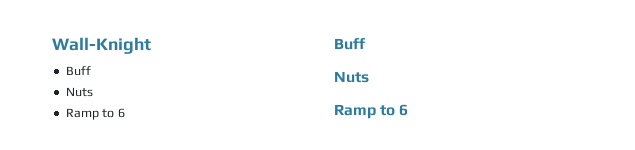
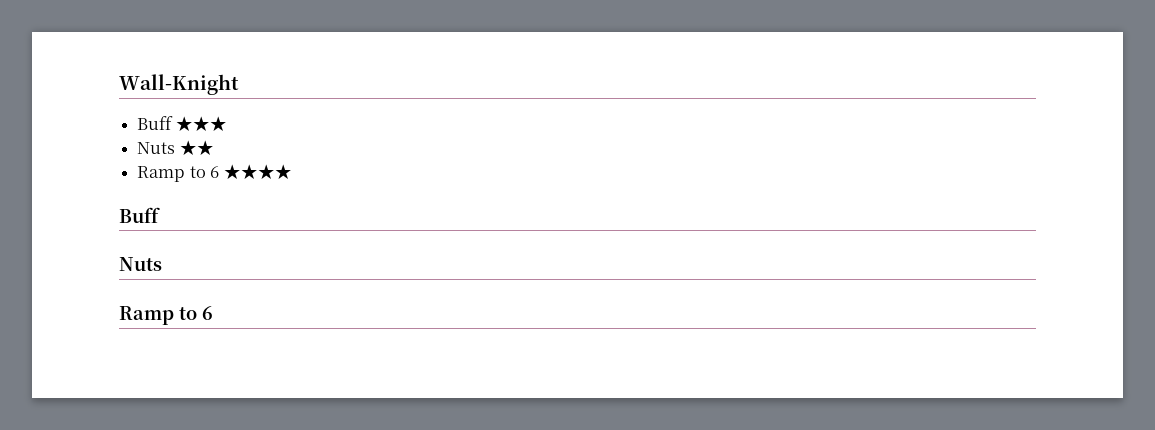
  Wall-Knight
- Buff
- Nuts
- Ramp to 6
+ Buff ★★★
+ Nuts ★★
+ Ramp to 6 ★★★★

